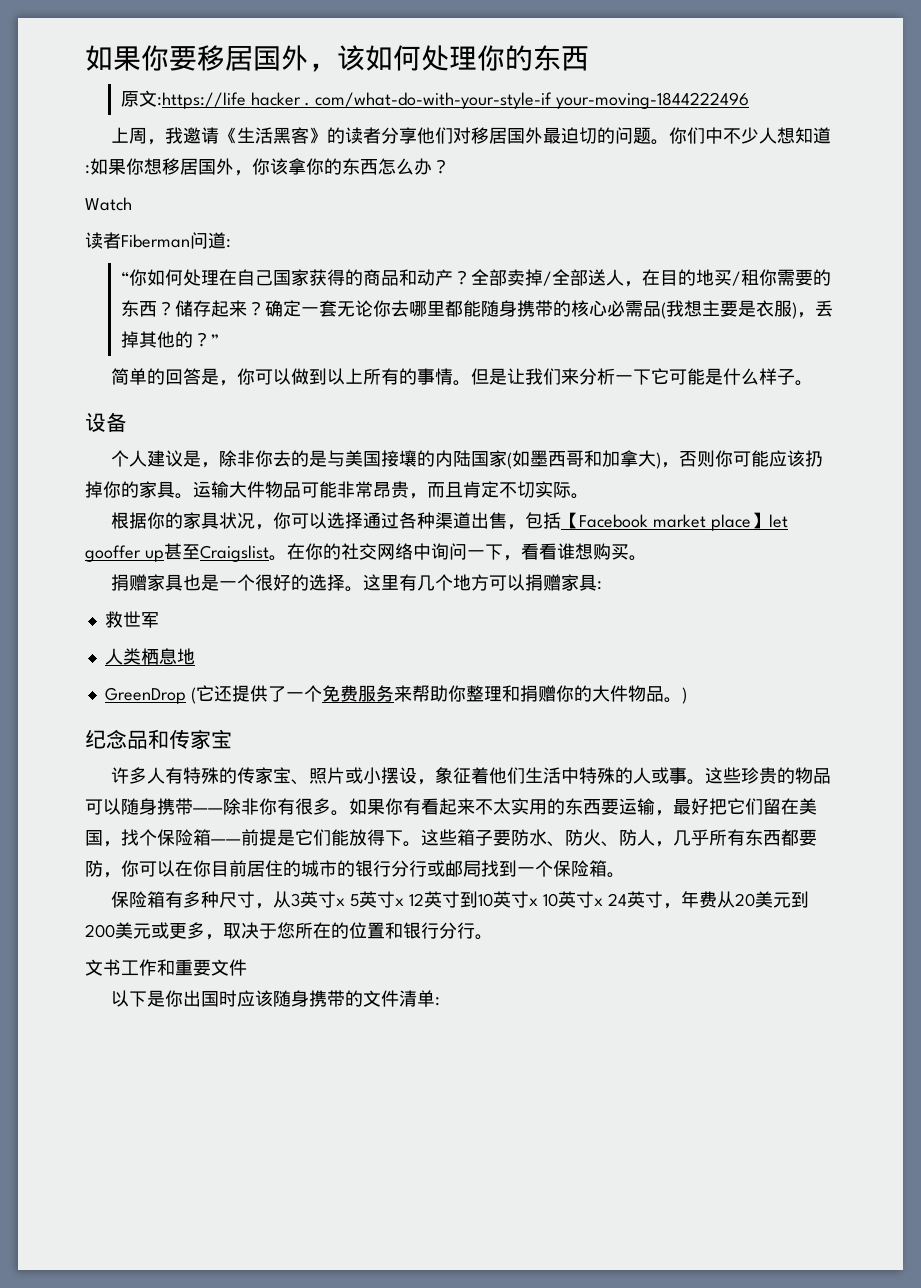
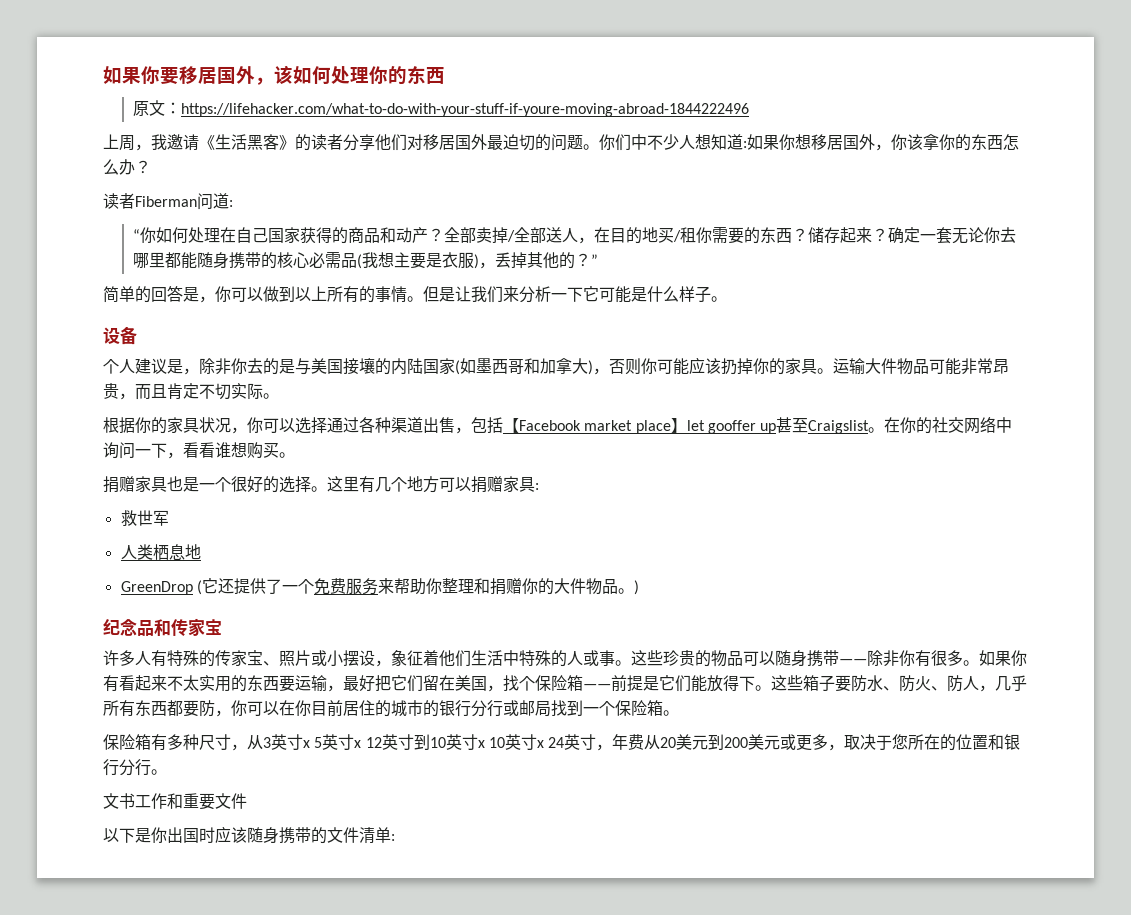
- 原文:https://life hacker . com/what-do-with-your-style-if your-moving-1844222496
+ 原文：https://lifehacker.com/what-to-do-with-your-stuff-if-youre-moving-abroad-1844222496
- Watch

